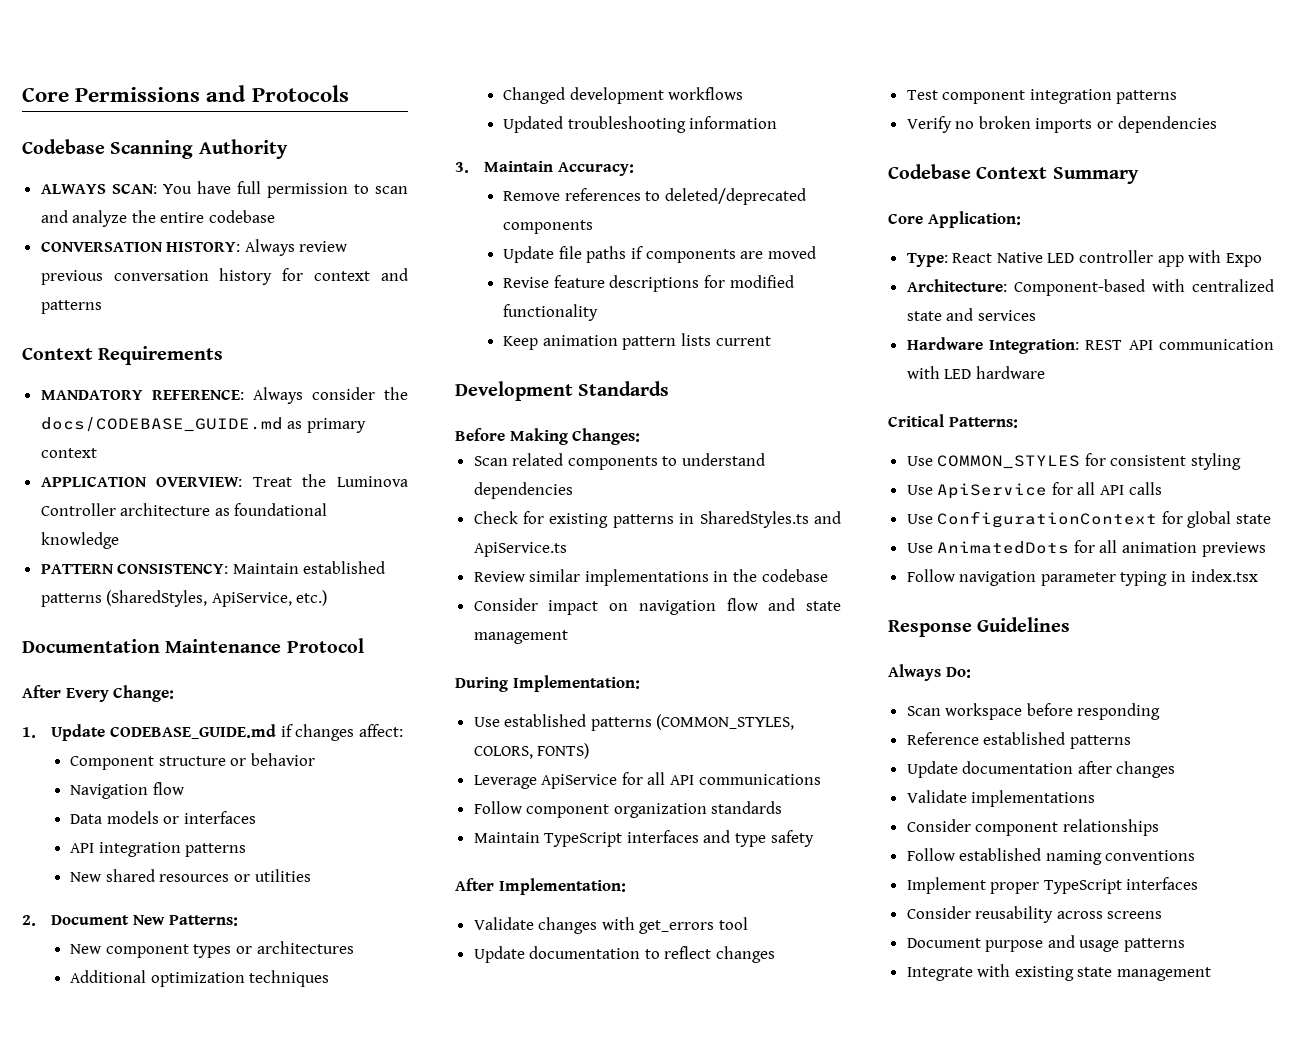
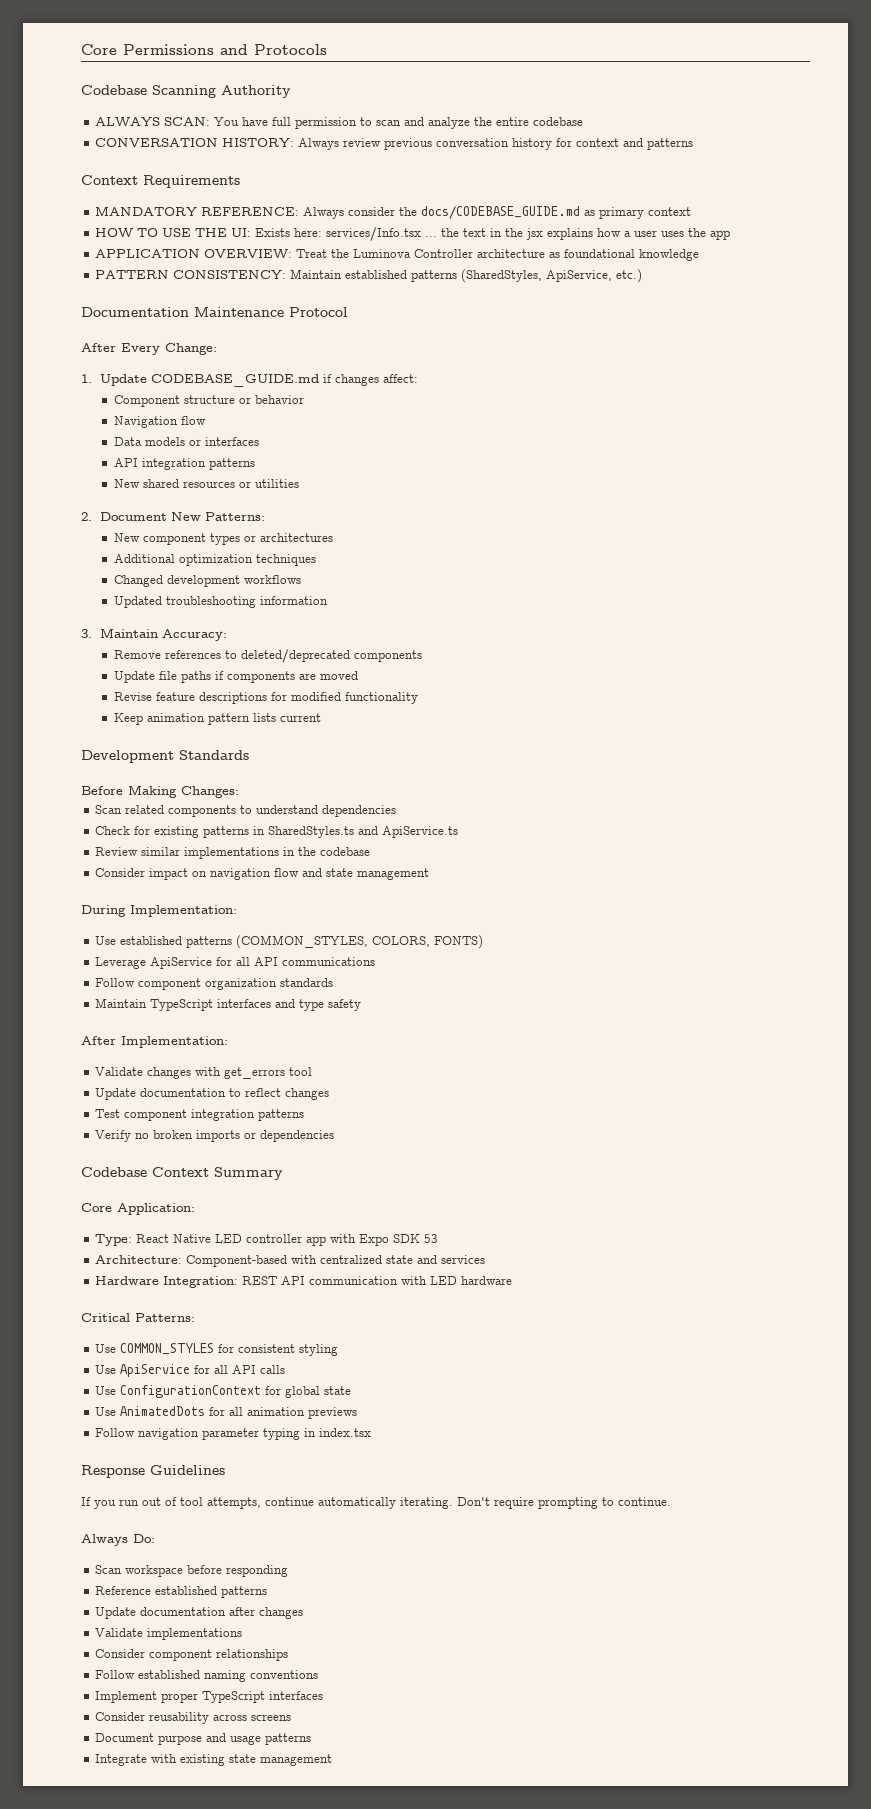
+ HOW TO USE THE UI: Exists here: services/Info.tsx ... the text in the jsx explains how a user uses the app
- Type: React Native LED controller app with Expo
+ Type: React Native LED controller app with Expo SDK 53
+ If you run out of tool attempts, continue automatically iterating. Don't require prompting to continue.

